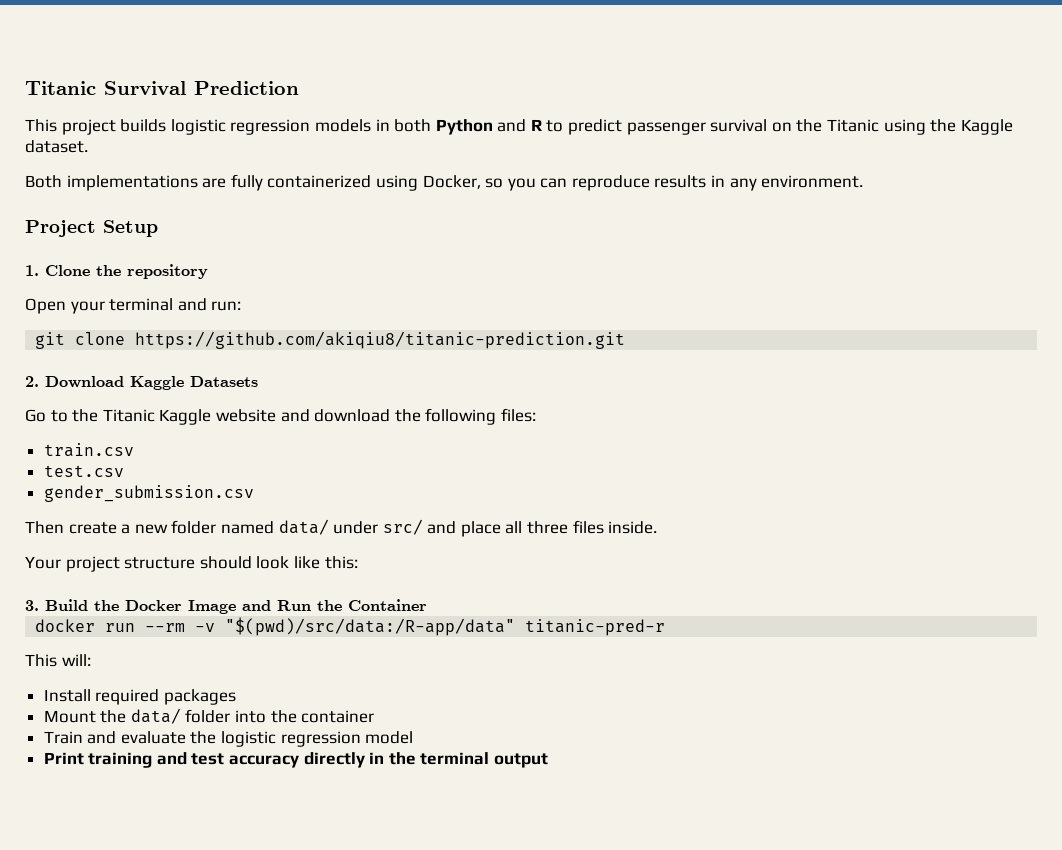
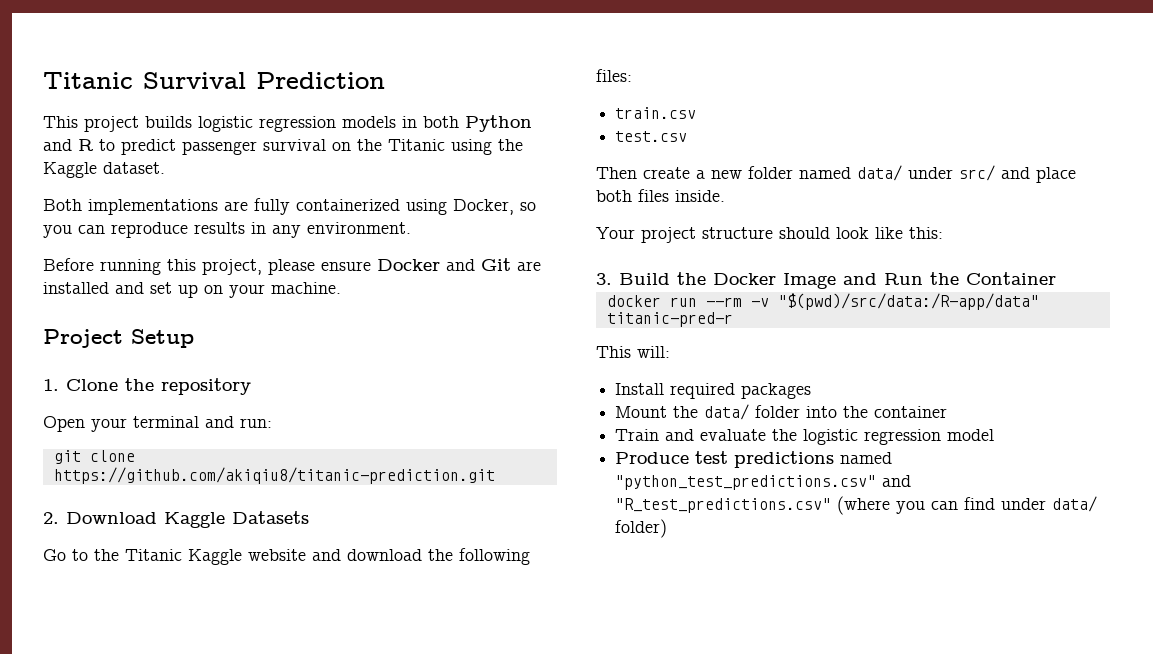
+ Before running this project, please ensure Docker and Git are installed and set up on your machine.
- gender_submission.csv
- Then create a new folder named data/ under src/ and place all three files inside.
+ Then create a new folder named data/ under src/ and place both files inside.
- Print training and test accuracy directly in the terminal output
+ Produce test predictions named "python_test_predictions.csv" and "R_test_predictions.csv" (where you can find under data/ folder)

